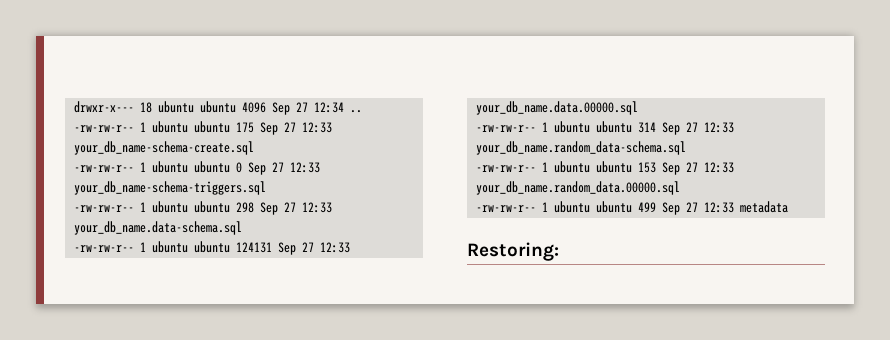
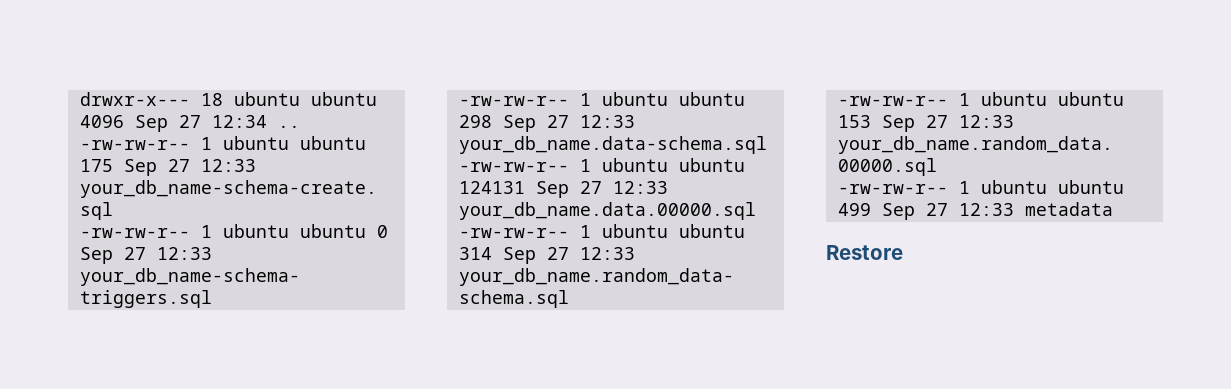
- Restoring:
+ Restore

